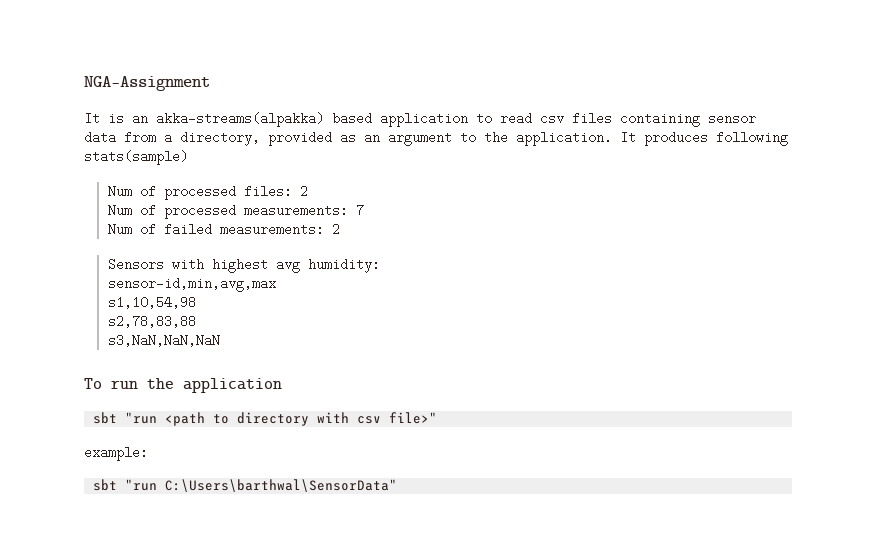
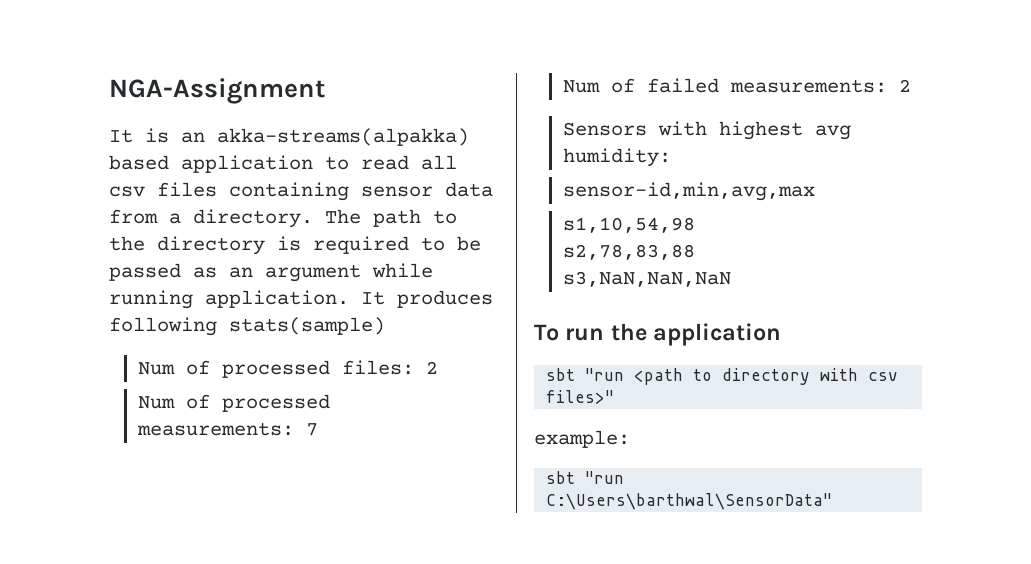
- It is an akka-streams(alpakka) based application to read csv files containing sensor data from a directory, provided as an argument to the application.
+ It is an akka-streams(alpakka) based application to read all csv files containing sensor data from a directory. The path to the directory is required to be passed as an argument while running application.
- sbt "run <path to directory with csv file>"
+ sbt "run <path to directory with csv files>"

